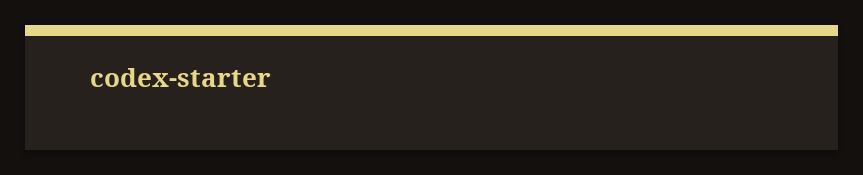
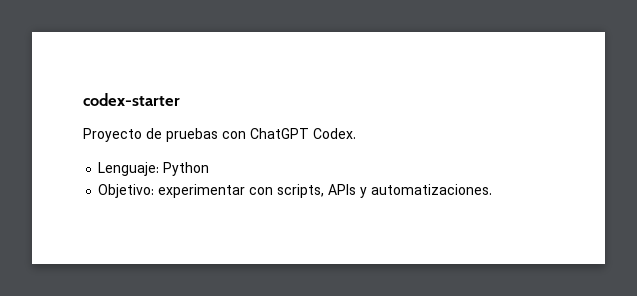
+ Proyecto de pruebas con ChatGPT Codex.
+ Lenguaje: Python
+ Objetivo: experimentar con scripts, APIs y automatizaciones.

